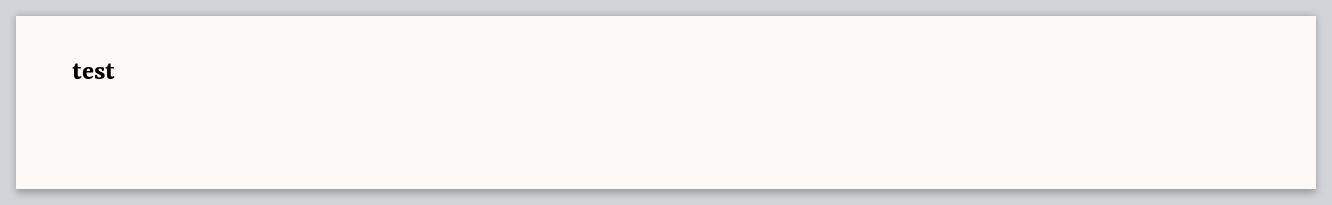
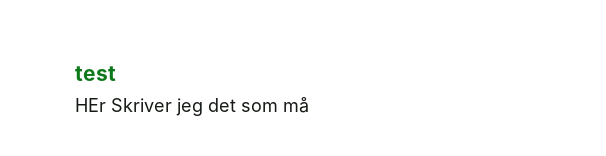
+ HEr Skriver jeg det som må

